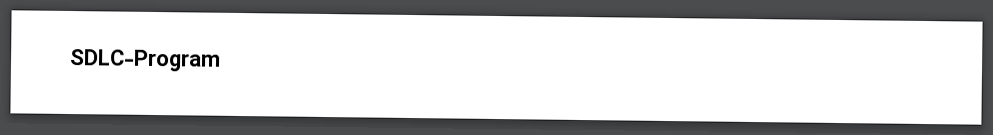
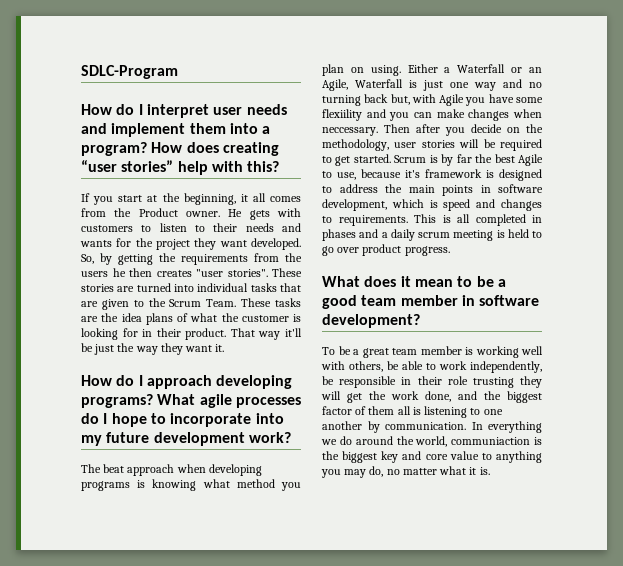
+ How do I interpret user needs and implement them into a program? How does creating “user stories” help with this?
+ If you start at the beginning, it all comes from the Product owner. He gets with customers to listen to their needs and wants for the project they want developed. So, by getting the requirements from the users he then creates "user stories". These stories are turned into individual tasks that are given to the Scrum Team. These tasks are the idea plans of what the customer is looking for in their product. That way it'll be just the way they want it.
+ How do I approach developing programs? What agile processes do I hope to incorporate into my future development work?
+ The beat approach when developing programs is knowing what method you plan on using. Either a Waterfall or an Agile, Waterfall is just one way and no turning back but, with Agile you have some flexiility and you can make changes when neccessary. Then after you decide on the methodology, user stories will be required to get started. Scrum is by far the best Agile to use, because it's framework is designed to address the main points in software development, which is speed and changes to requirements. This is all completed in phases and a daily scrum meeting is held to go over product progress.
+ What does it mean to be a good team member in software development?
+ To be a great team member is working well with others, be able to work independently, be responsible in their role trusting they will get the work done, and the biggest factor of them all is listening to one another by communication. In everything we do around the world, communiaction is the biggest key and core value to anything you may do, no matter what it is.

